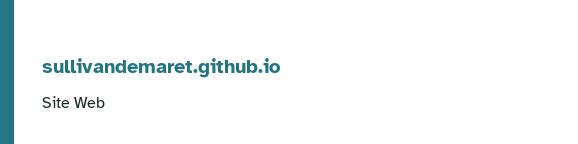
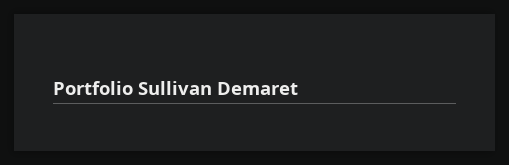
- sullivandemaret.github.io
- Site Web
+ Portfolio Sullivan Demaret

